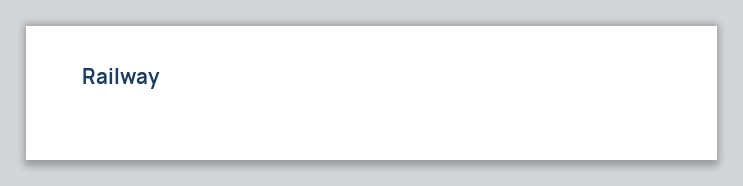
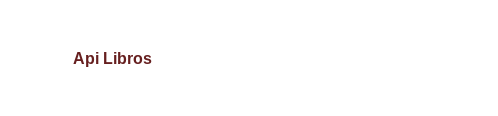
- Railway
+ Api Libros

